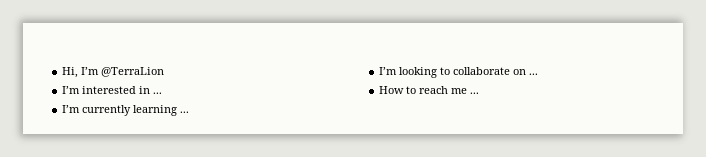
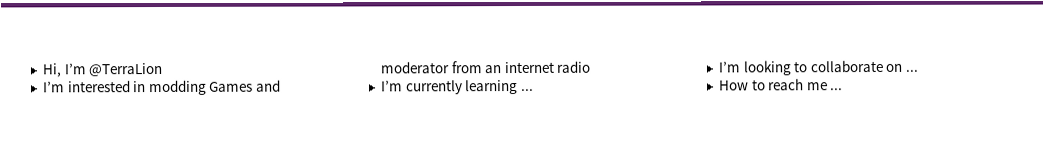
- I’m interested in ...
+ I’m interested in modding Games and moderator from an internet radio

